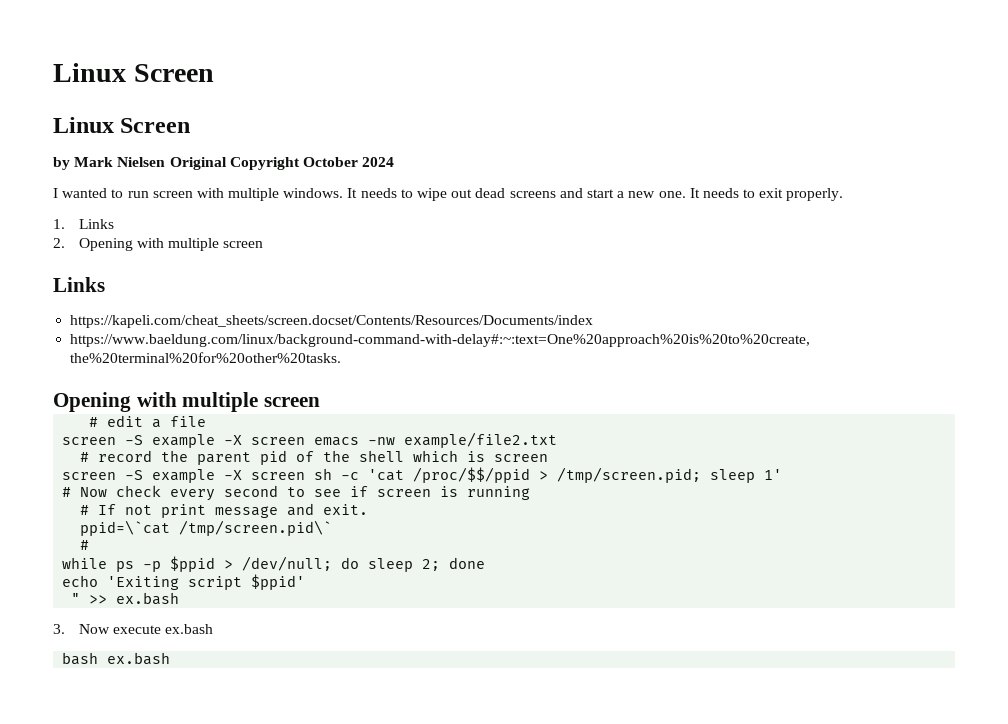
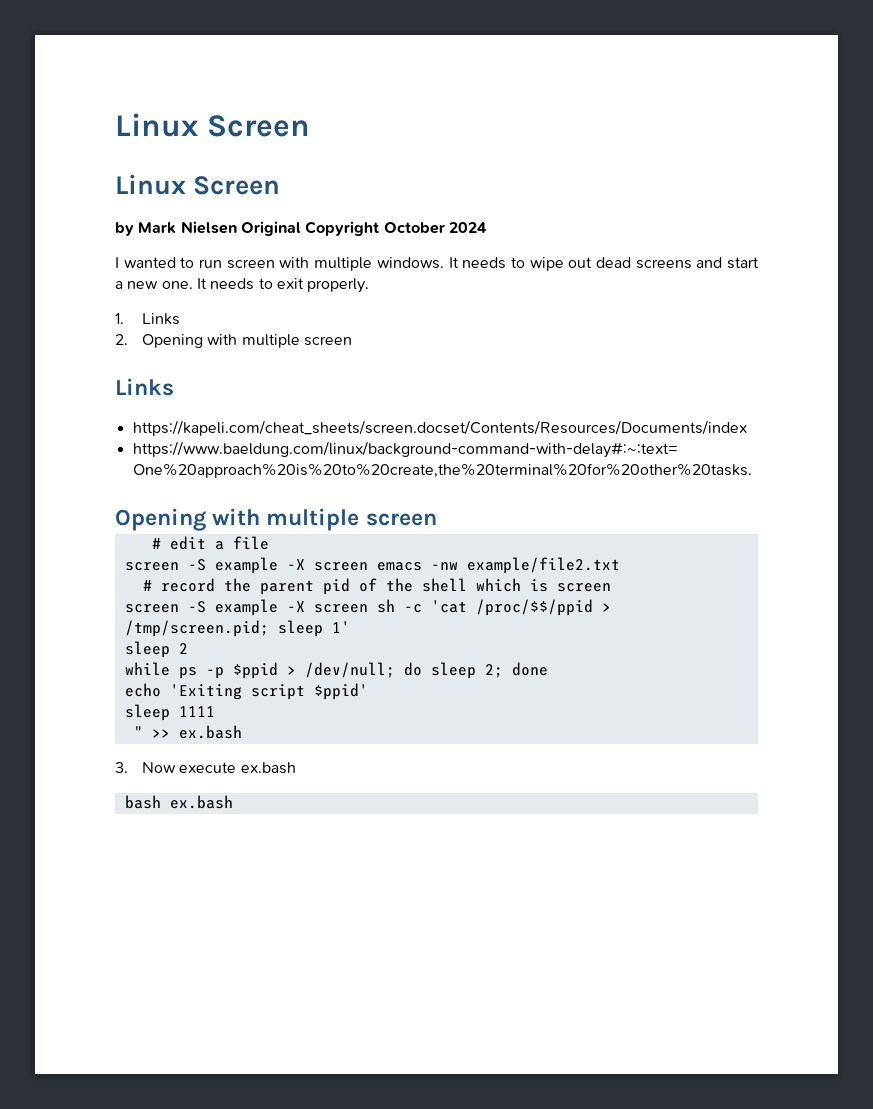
- # Now check every second to see if screen is running
- # If not print message and exit.
- ppid=\`cat /tmp/screen.pid\`
- #
+ sleep 2
+ sleep 1111

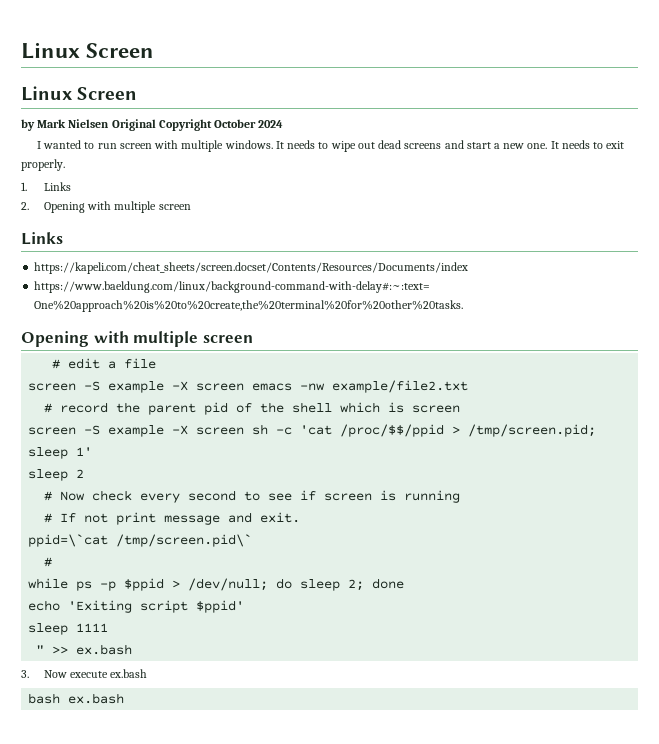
+ # Now check every second to see if screen is running
+ # If not print message and exit.
+ ppid=\`cat /tmp/screen.pid\`
+ #

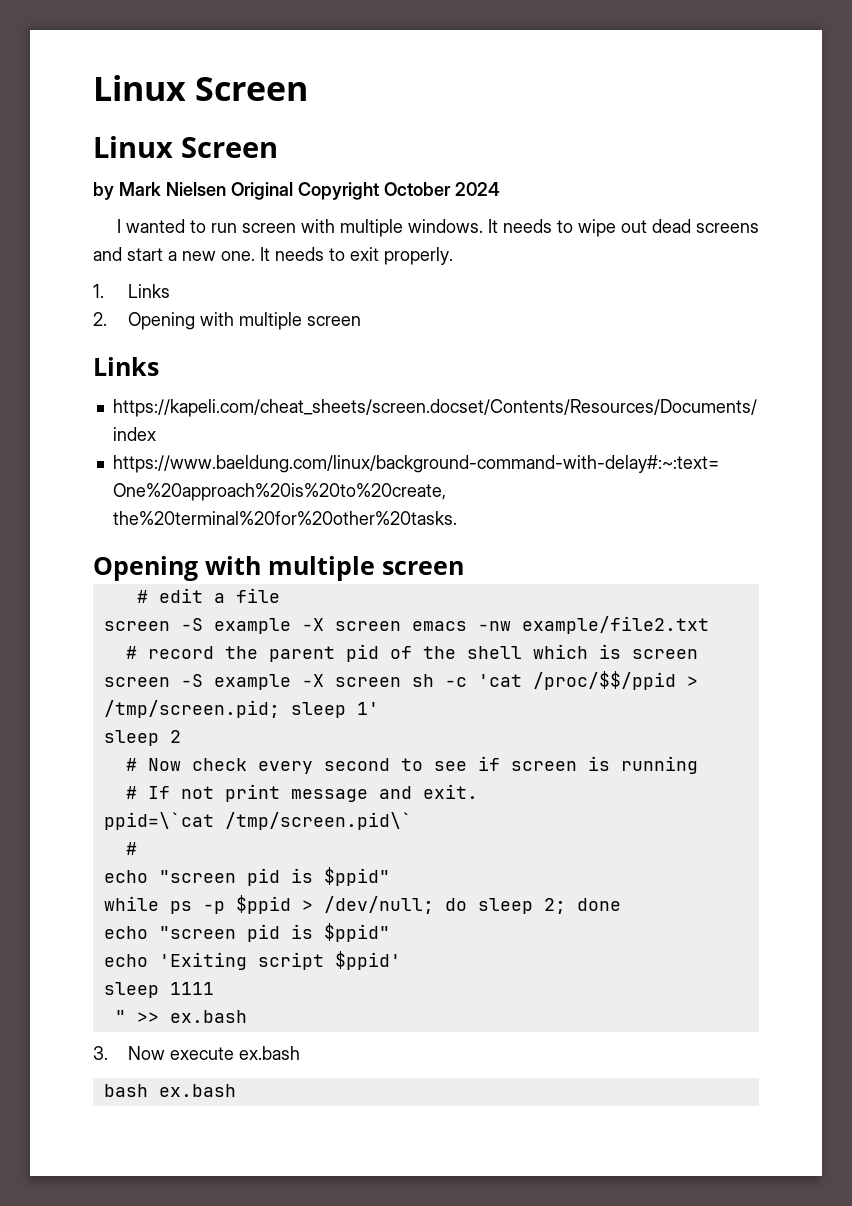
  ppid=\`cat /tmp/screen.pid\`
  #
+ echo "screen pid is $ppid"
  while ps -p $ppid > /dev/null; do sleep 2; done
+ echo "screen pid is $ppid"

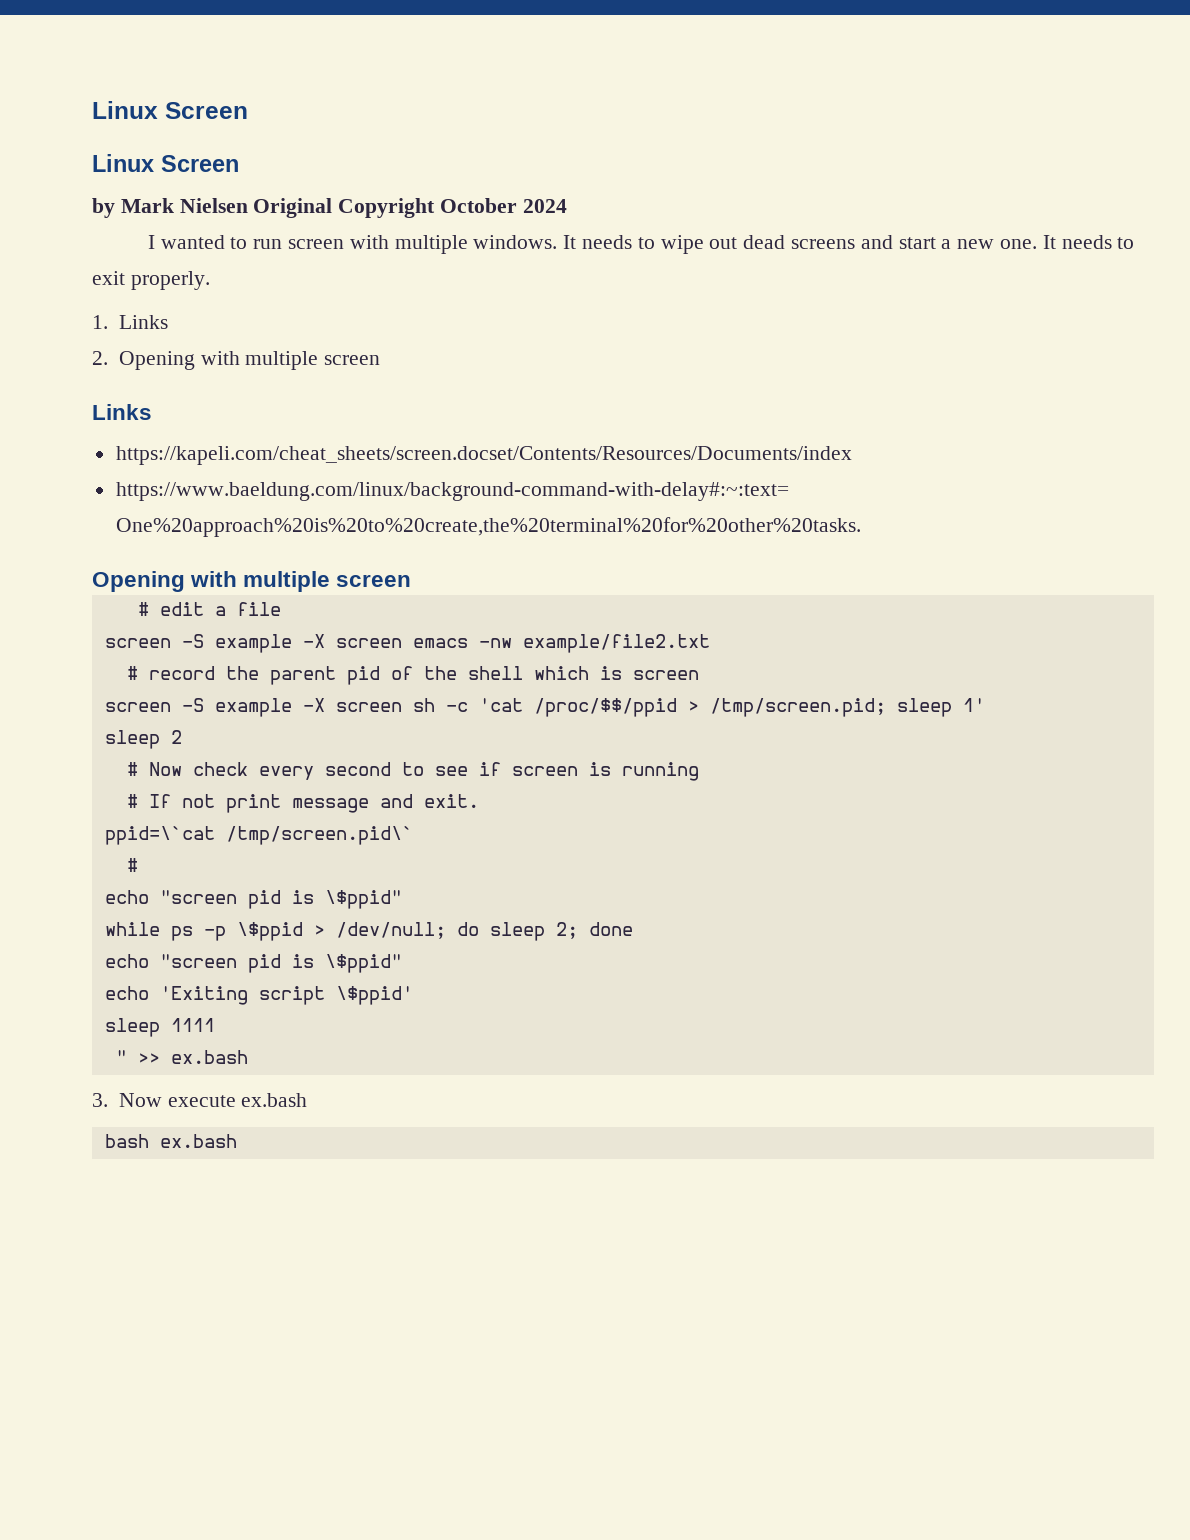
  ppid=\`cat /tmp/screen.pid\`
  #
- echo "screen pid is $ppid"
+ echo "screen pid is \$ppid"
- while ps -p $ppid > /dev/null; do sleep 2; done
- echo "screen pid is $ppid"
+ while ps -p \$ppid > /dev/null; do sleep 2; done
+ echo "screen pid is \$ppid"
- echo 'Exiting script $ppid'
+ echo 'Exiting script \$ppid'

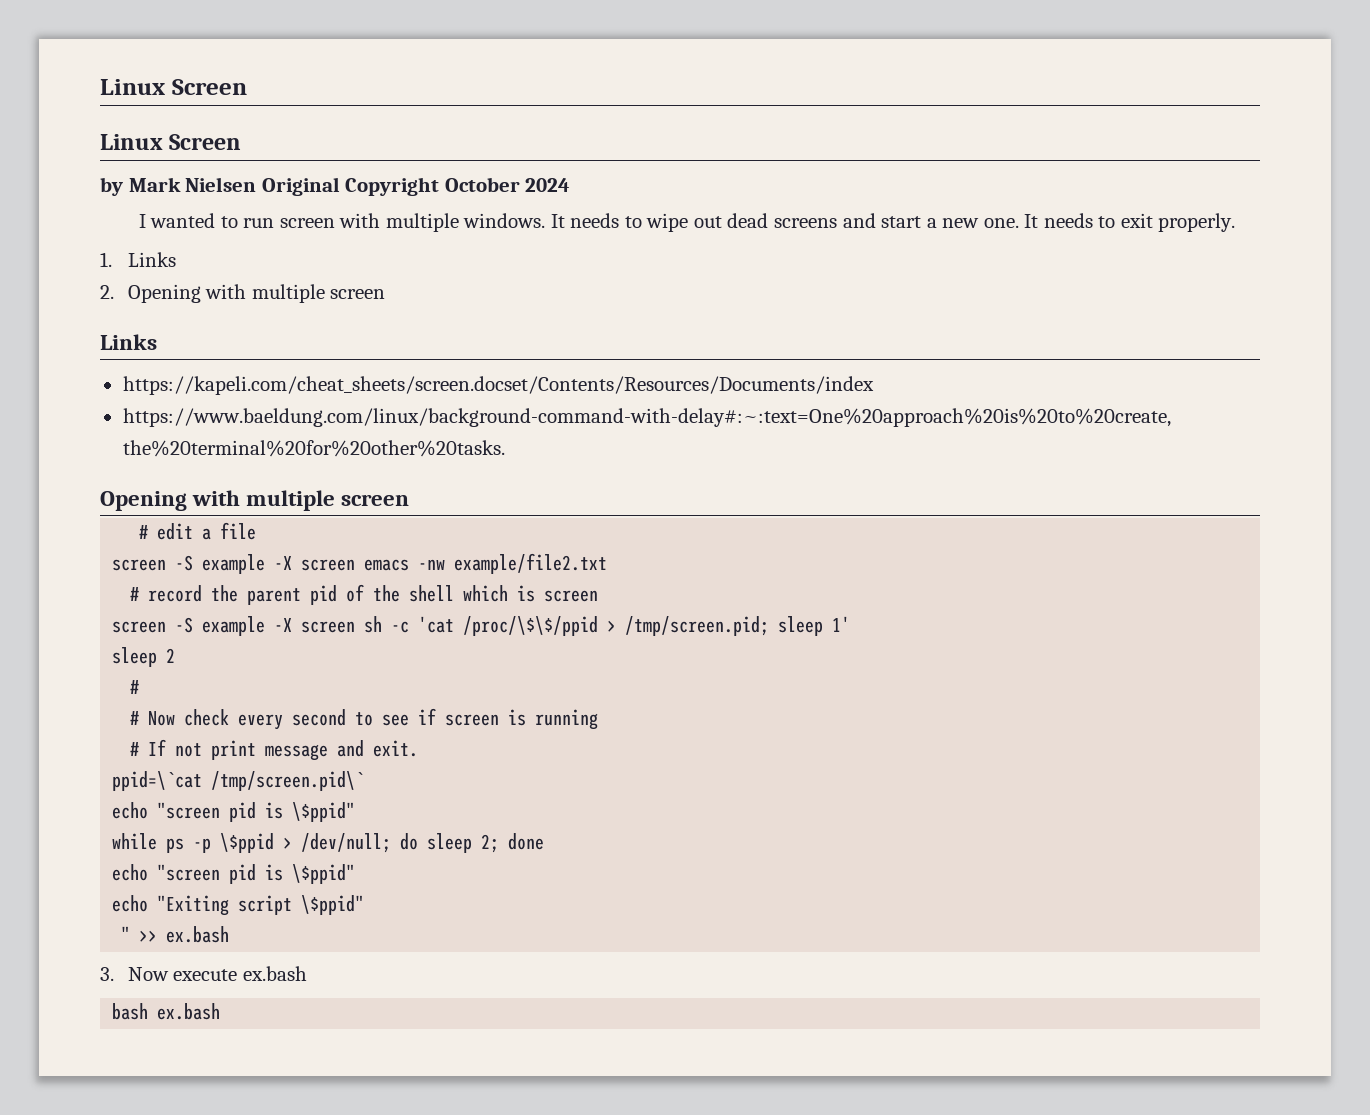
- screen -S example -X screen sh -c 'cat /proc/$$/ppid > /tmp/screen.pid; sleep 1'
+ screen -S example -X screen sh -c 'cat /proc/\$\$/ppid > /tmp/screen.pid; sleep 1'
  sleep 2
+ #
  ppid=\`cat /tmp/screen.pid\`
- #
- echo 'Exiting script \$ppid'
- sleep 1111
+ echo "Exiting script \$ppid"

